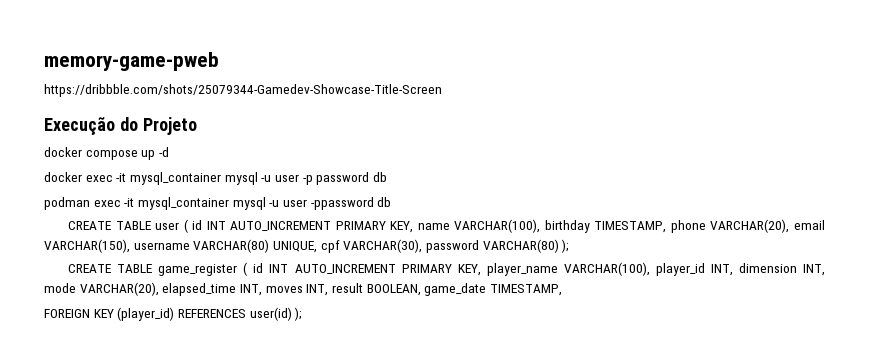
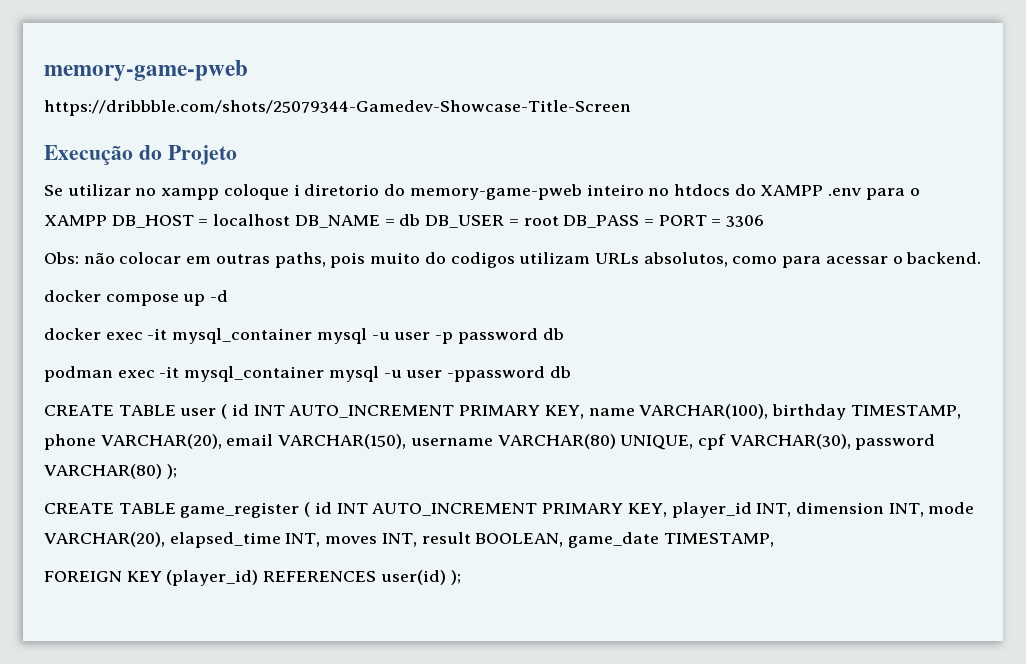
+ Se utilizar no xampp coloque i diretorio do memory-game-pweb inteiro no htdocs do XAMPP .env para o XAMPP DB_HOST = localhost DB_NAME = db DB_USER = root DB_PASS = PORT = 3306
+ Obs: não colocar em outras paths, pois muito do codigos utilizam URLs absolutos, como para acessar o backend.
- CREATE TABLE game_register ( id INT AUTO_INCREMENT PRIMARY KEY, player_name VARCHAR(100), player_id INT, dimension INT, mode VARCHAR(20), elapsed_time INT, moves INT, result BOOLEAN, game_date TIMESTAMP,
+ CREATE TABLE game_register ( id INT AUTO_INCREMENT PRIMARY KEY, player_id INT, dimension INT, mode VARCHAR(20), elapsed_time INT, moves INT, result BOOLEAN, game_date TIMESTAMP,

